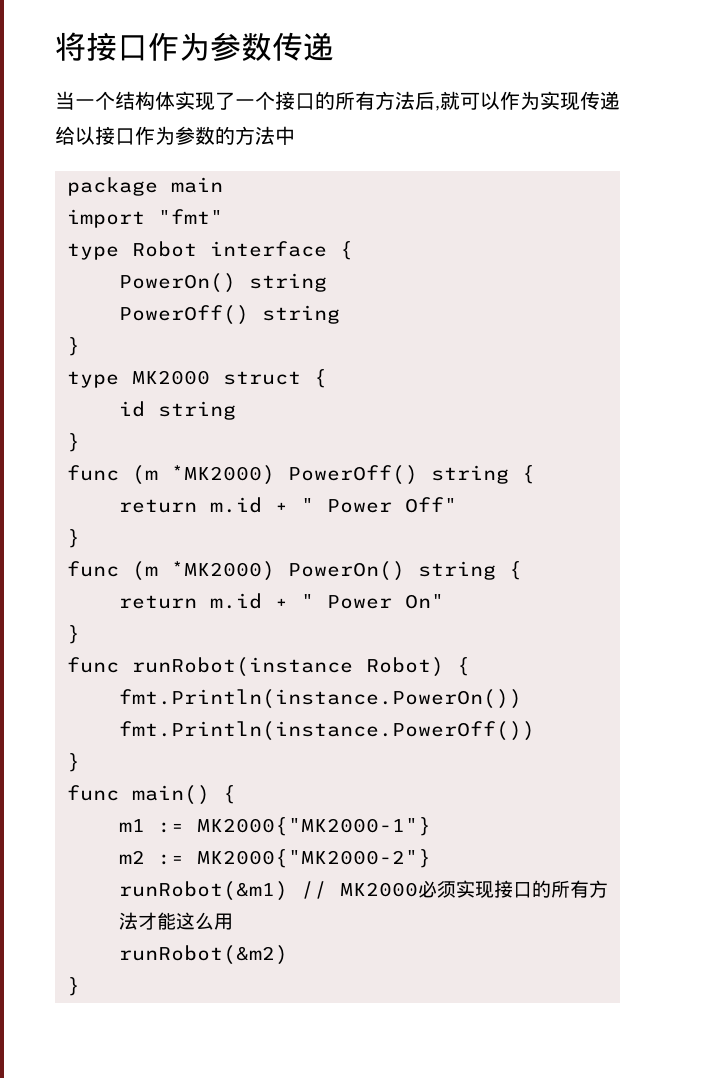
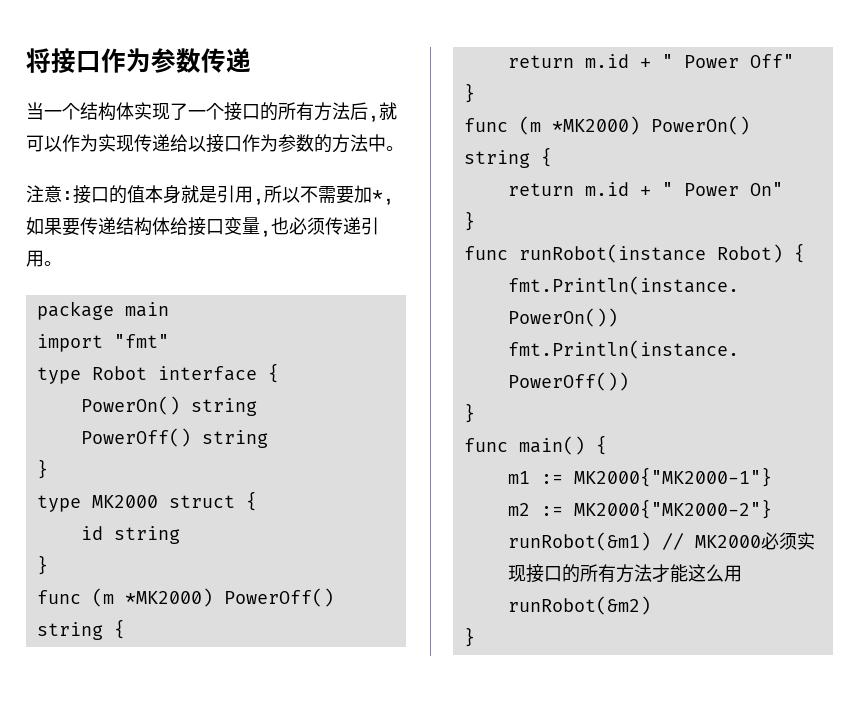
- 当一个结构体实现了一个接口的所有方法后,就可以作为实现传递给以接口作为参数的方法中
+ 当一个结构体实现了一个接口的所有方法后,就可以作为实现传递给以接口作为参数的方法中。
+ 注意:接口的值本身就是引用,所以不需要加*,如果要传递结构体给接口变量,也必须传递引用。

